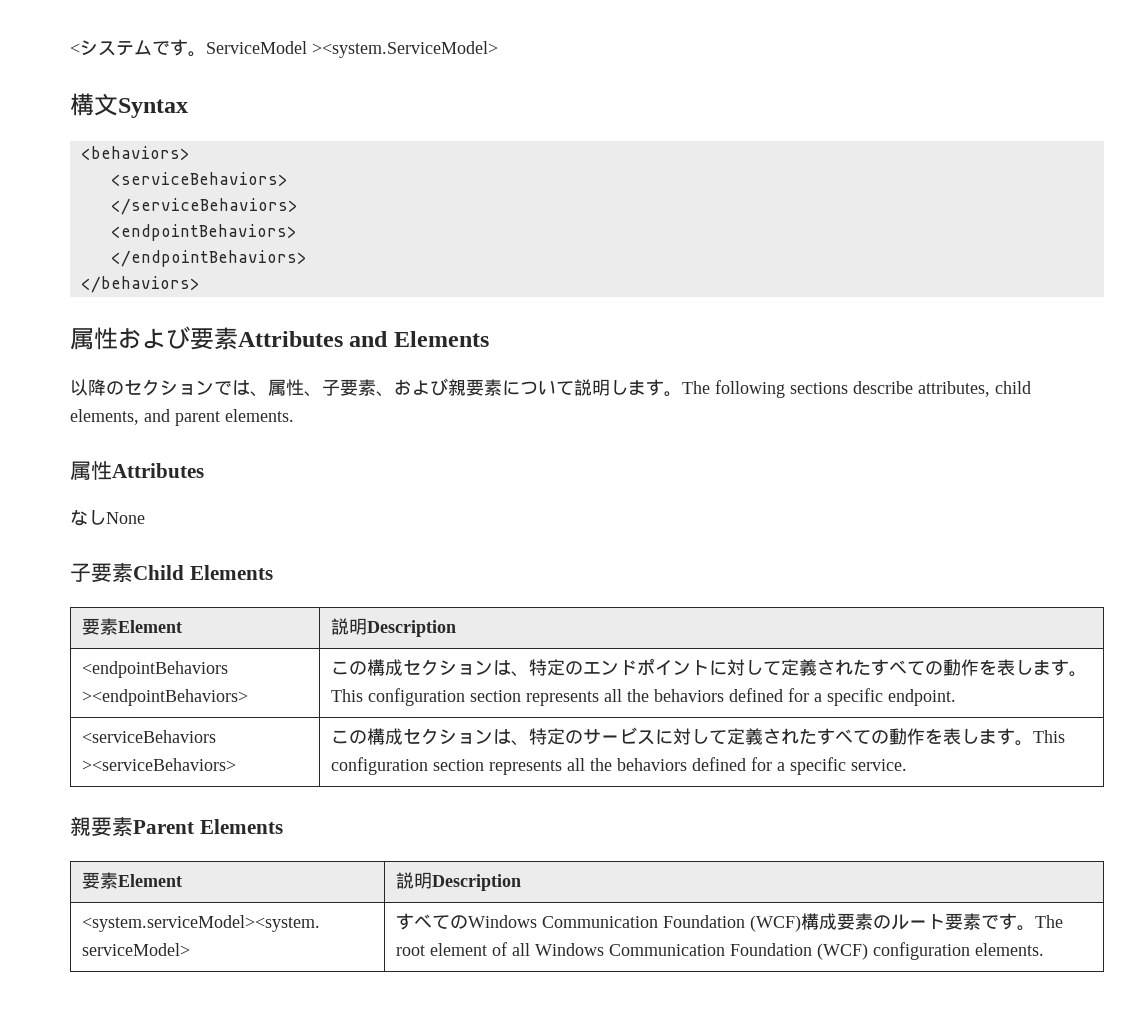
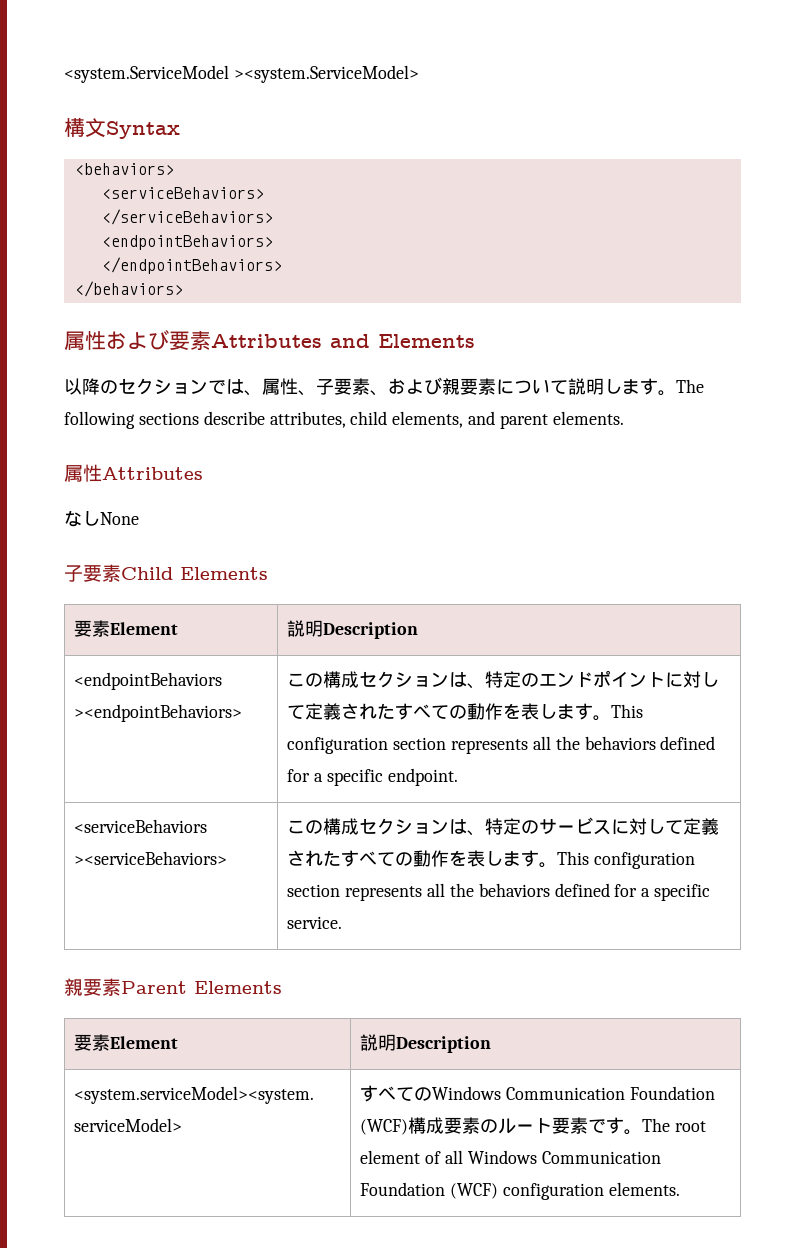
- <システムです。ServiceModel ><system.ServiceModel>
+ <system.ServiceModel ><system.ServiceModel>

